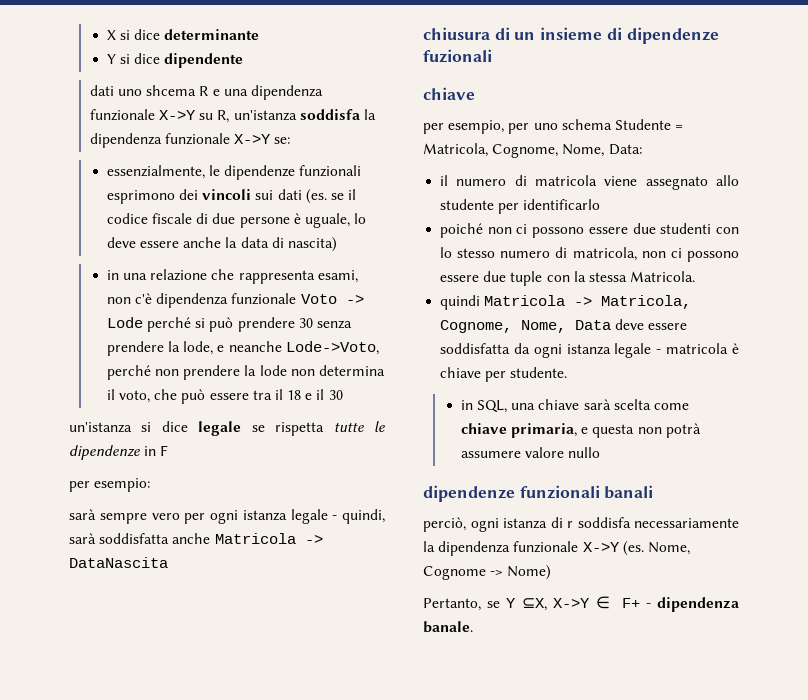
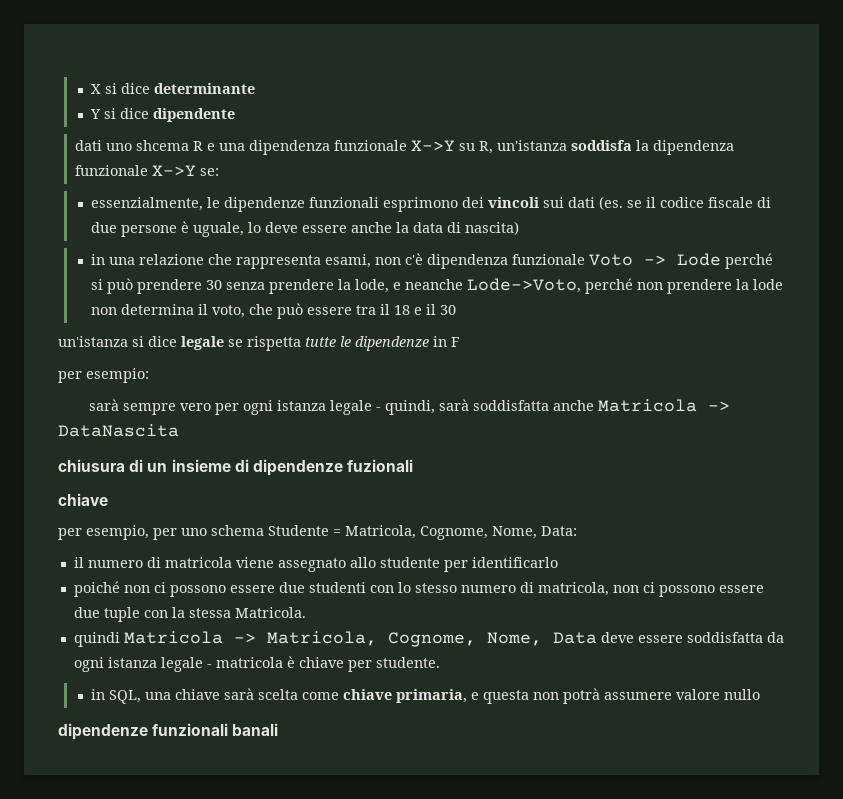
- perciò, ogni istanza di r soddisfa necessariamente la dipendenza funzionale X->Y (es. Nome, Cognome -> Nome)
- Pertanto, se Y ⊆X, X->Y ∈ F+ - dipendenza banale.

